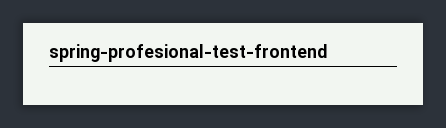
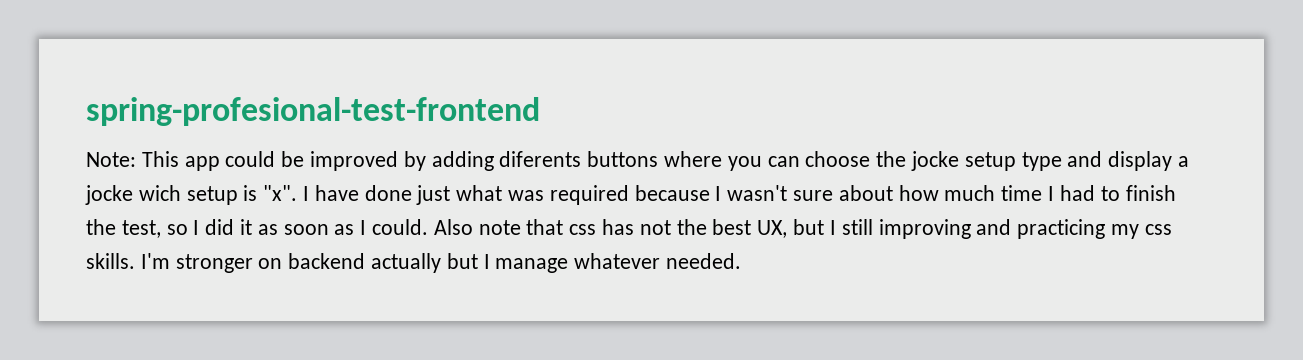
+ Note: This app could be improved by adding diferents buttons where you can choose the jocke setup type and display a jocke wich setup is "x". I have done just what was required because I wasn't sure about how much time I had to finish the test, so I did it as soon as I could. Also note that css has not the best UX, but I still improving and practicing my css skills. I'm stronger on backend actually but I manage whatever needed.

